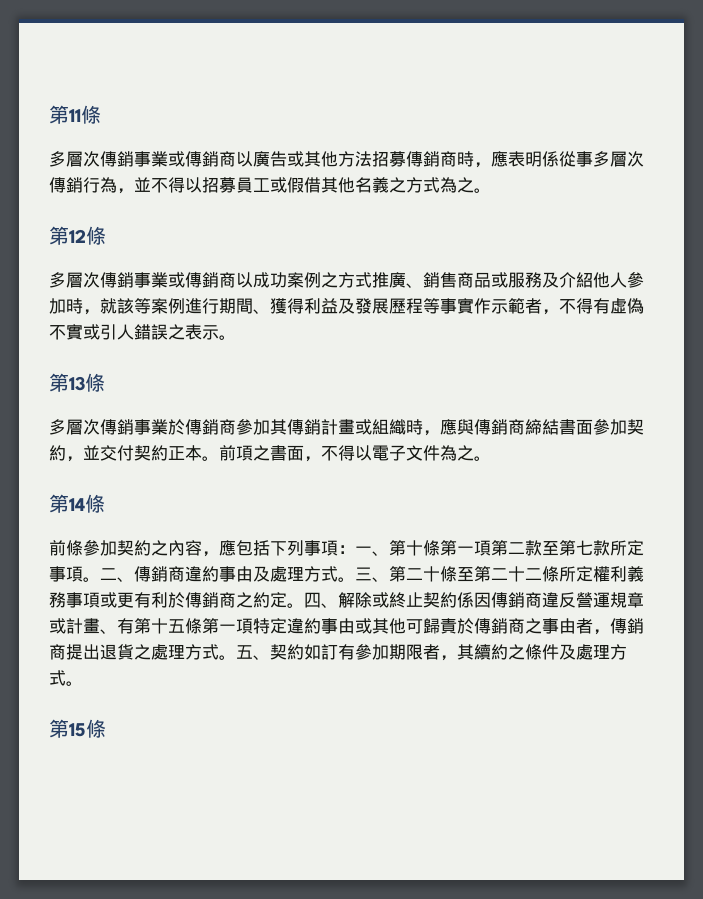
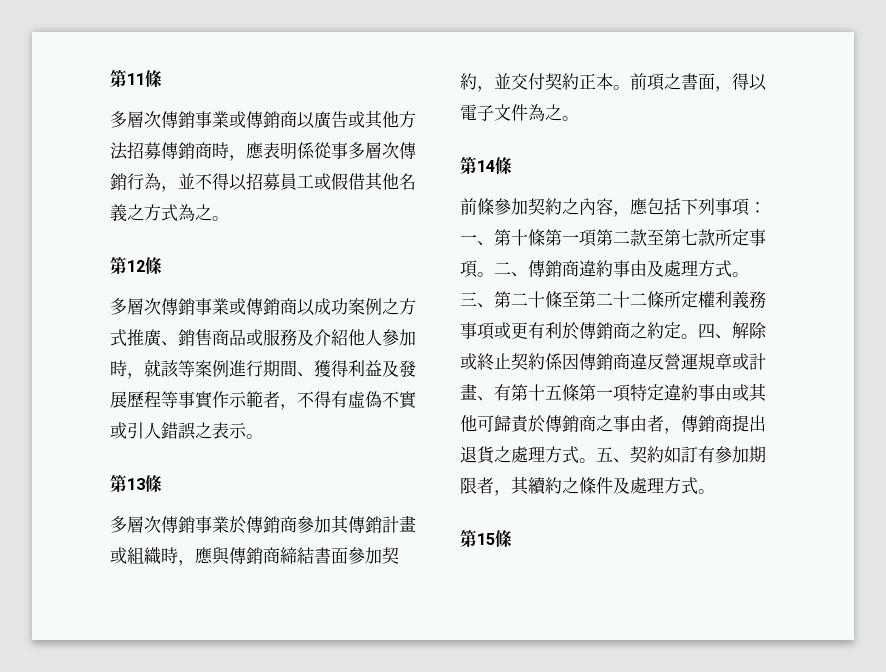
- 前項之書面，不得以電子文件為之。
+ 前項之書面，得以電子文件為之。

